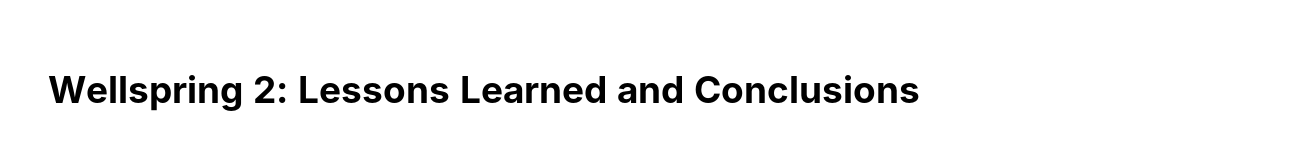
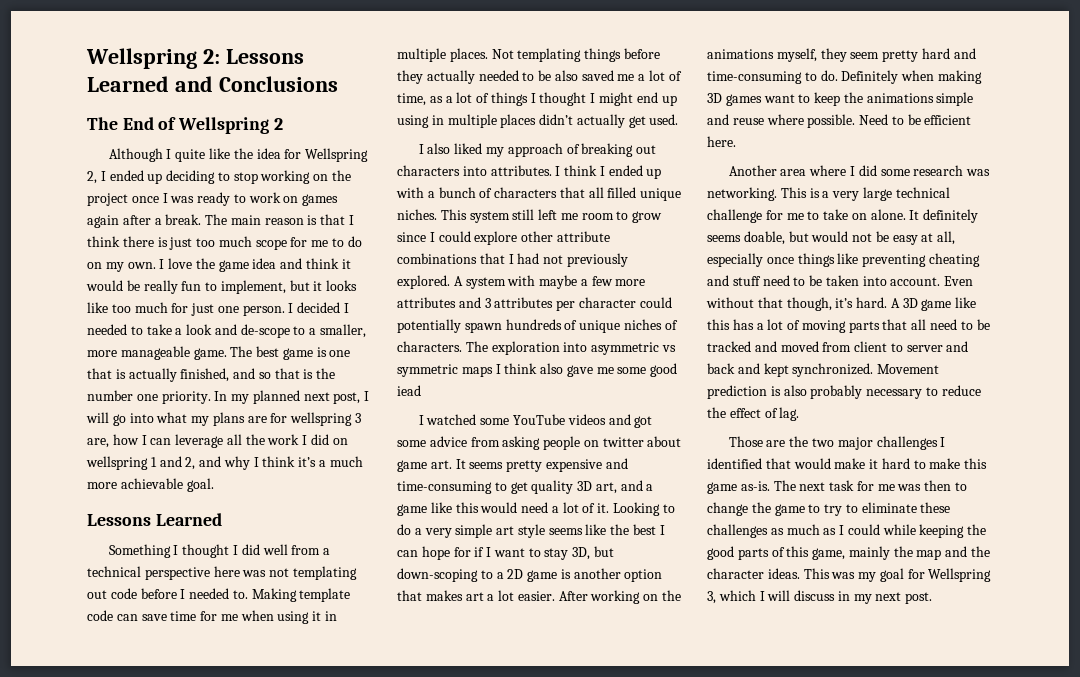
+ The End of Wellspring 2
+ Although I quite like the idea for Wellspring 2, I ended up deciding to stop working on the project once I was ready to work on games again after a break. The main reason is that I think there is just too much scope for me to do on my own. I love the game idea and think it would be really fun to implement, but it looks like too much for just one person. I decided I needed to take a look and de-scope to a smaller, more manageable game. The best game is one that is actually finished, and so that is the number one priority. In my planned next post, I will go into what my plans are for wellspring 3 are, how I can leverage all the work I did on wellspring 1 and 2, and why I think it’s a much more achievable goal.
+ Lessons Learned
+ Something I thought I did well from a technical perspective here was not templating out code before I needed to. Making template code can save time for me when using it in multiple places. Not templating things before they actually needed to be also saved me a lot of time, as a lot of things I thought I might end up using in multiple places didn’t actually get used.
+ I also liked my approach of breaking out characters into attributes. I think I ended up with a bunch of characters that all filled unique niches. This system still left me room to grow since I could explore other attribute combinations that I had not previously explored. A system with maybe a few more attributes and 3 attributes per character could potentially spawn hundreds of unique niches of characters. The exploration into asymmetric vs symmetric maps I think also gave me some good iead
+ I watched some YouTube videos and got some advice from asking people on twitter about game art. It seems pretty expensive and time-consuming to get quality 3D art, and a game like this would need a lot of it. Looking to do a very simple art style seems like the best I can hope for if I want to stay 3D, but down-scoping to a 2D game is another option that makes art a lot easier. After working on the animations myself, they seem pretty hard and time-consuming to do. Definitely when making 3D games want to keep the animations simple and reuse where possible. Need to be efficient here.
+ Another area where I did some research was networking. This is a very large technical challenge for me to take on alone. It definitely seems doable, but would not be easy at all, especially once things like preventing cheating and stuff need to be taken into account. Even without that though, it’s hard. A 3D game like this has a lot of moving parts that all need to be tracked and moved from client to server and back and kept synchronized. Movement prediction is also probably necessary to reduce the effect of lag.
+ Those are the two major challenges I identified that would make it hard to make this game as-is. The next task for me was then to change the game to try to eliminate these challenges as much as I could while keeping the good parts of this game, mainly the map and the character ideas. This was my goal for Wellspring 3, which I will discuss in my next post.

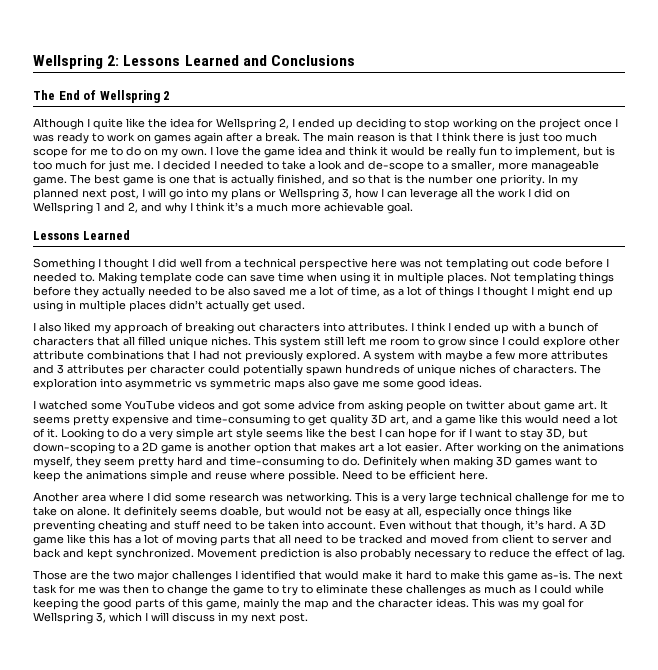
- I love the game idea and think it would be really fun to implement, but it looks like too much for just one person.
+ I love the game idea and think it would be really fun to implement, but is too much for just me.
- In my planned next post, I will go into what my plans are for wellspring 3 are, how I can leverage all the work I did on wellspring 1 and 2, and why I think it’s a much more achievable goal.
+ In my planned next post, I will go into my plans or Wellspring 3, how I can leverage all the work I did on Wellspring 1 and 2, and why I think it’s a much more achievable goal.
- Making template code can save time for me when using it in multiple places.
+ Making template code can save time when using it in multiple places.
- The exploration into asymmetric vs symmetric maps I think also gave me some good iead
+ The exploration into asymmetric vs symmetric maps also gave me some good ideas.

